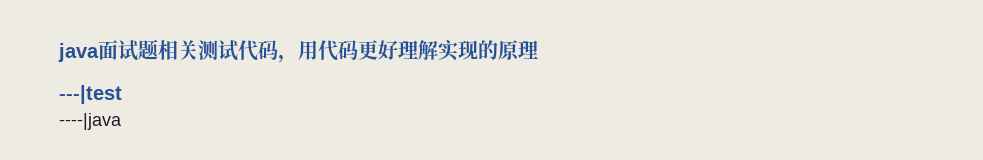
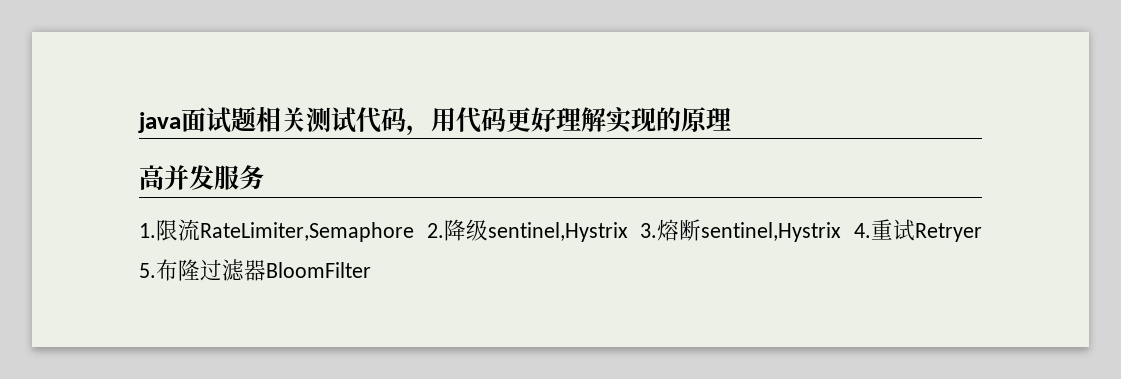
- ---|test
- ----|java
+ 高并发服务
+ 1.限流RateLimiter,Semaphore 2.降级sentinel,Hystrix 3.熔断sentinel,Hystrix 4.重试Retryer 5.布隆过滤器BloomFilter

